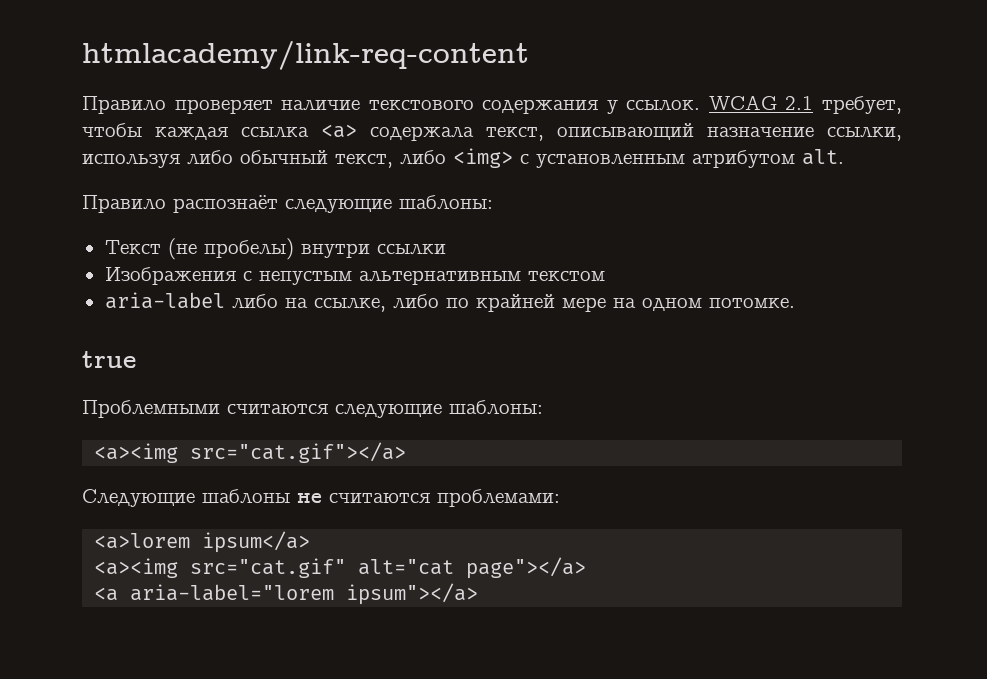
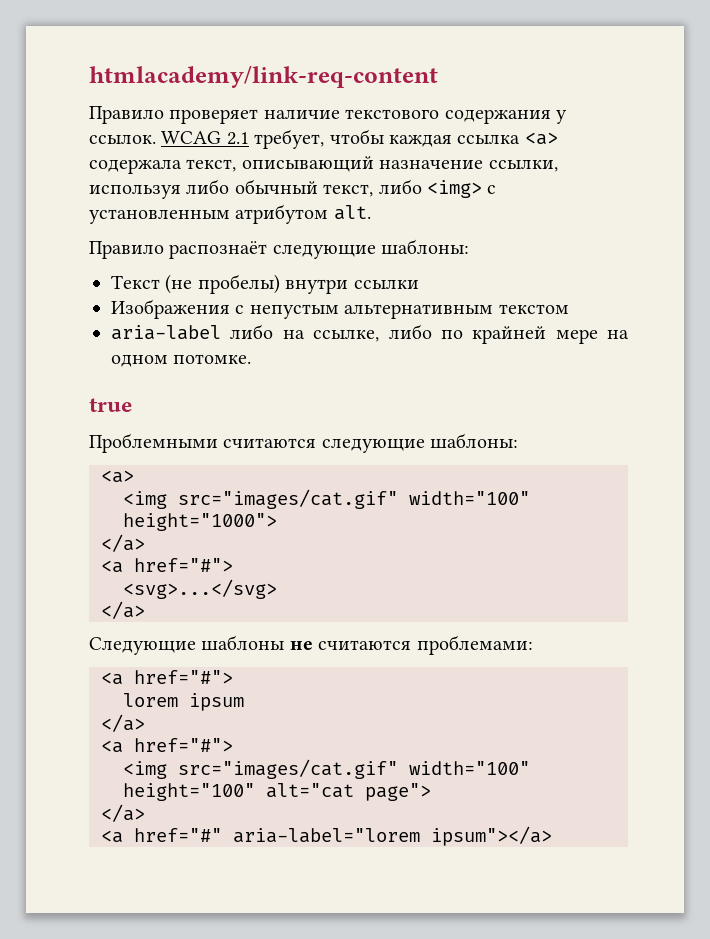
  Проблемными считаются следующие шаблоны:
- <a><img src="cat.gif"></a>
+ <a>
+ <img src="images/cat.gif" width="100" height="1000">
+ </a>
+ <a href="#">
+ <svg>...</svg>
+ </a>
  Следующие шаблоны не считаются проблемами:
- <a>lorem ipsum</a>
- <a><img src="cat.gif" alt="cat page"></a>
- <a aria-label="lorem ipsum"></a>
+ <a href="#">
+ lorem ipsum
+ </a>
+ <a href="#">
+ <img src="images/cat.gif" width="100" height="100" alt="cat page">
+ </a>
+ <a href="#" aria-label="lorem ipsum"></a>

